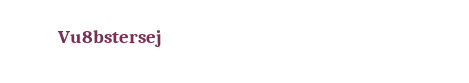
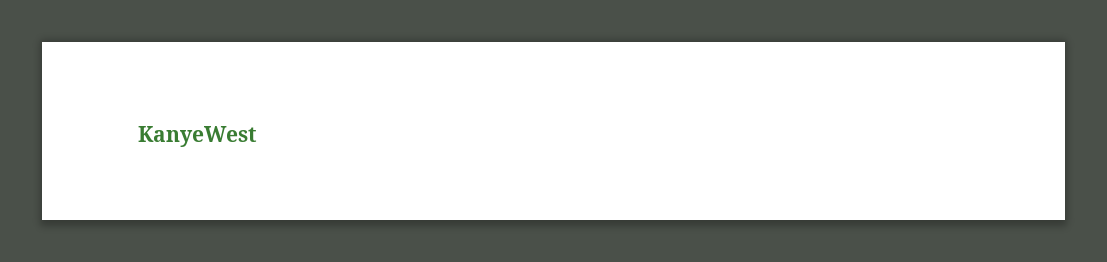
- Vu8bstersej
+ KanyeWest

